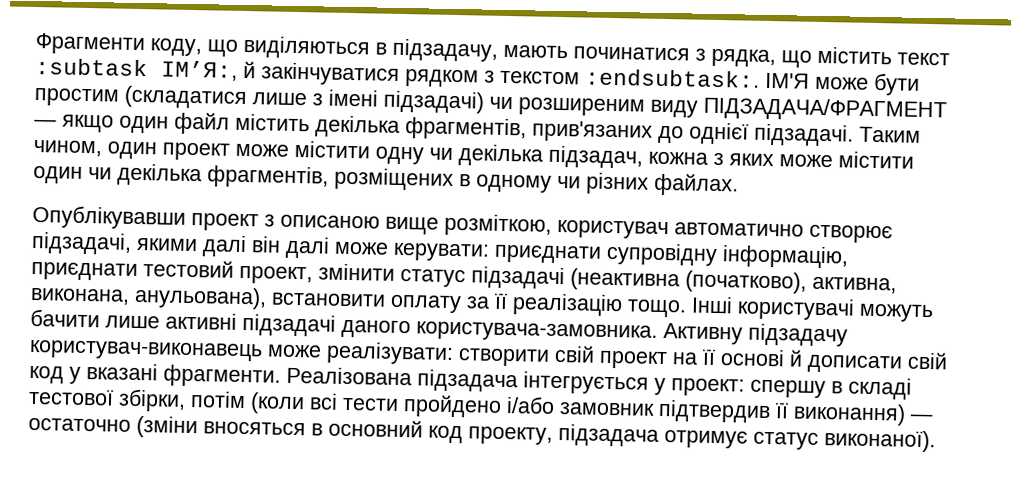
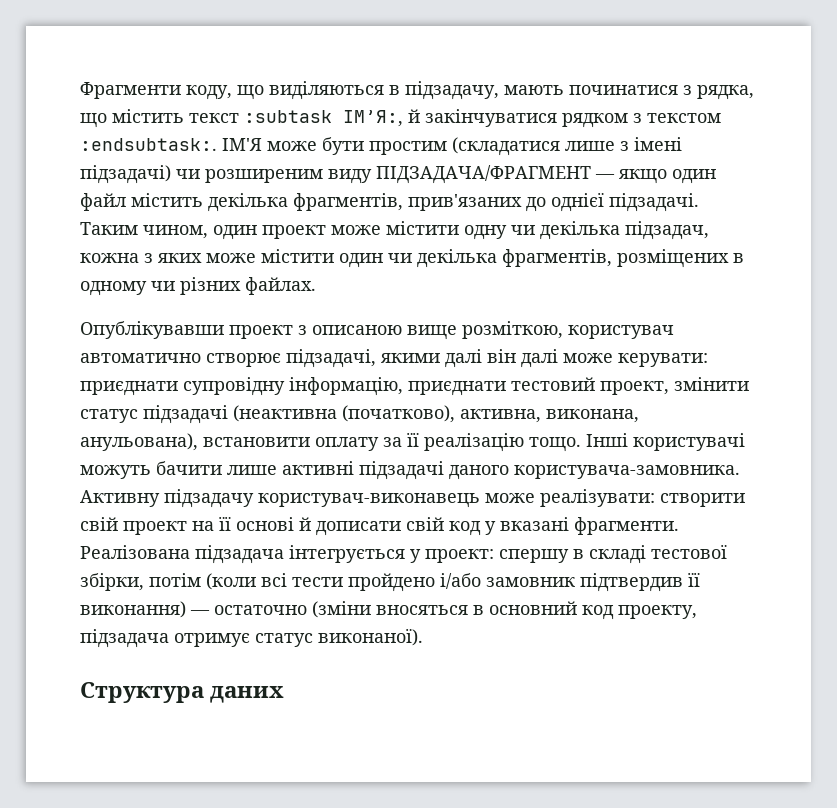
+ Структура даних

